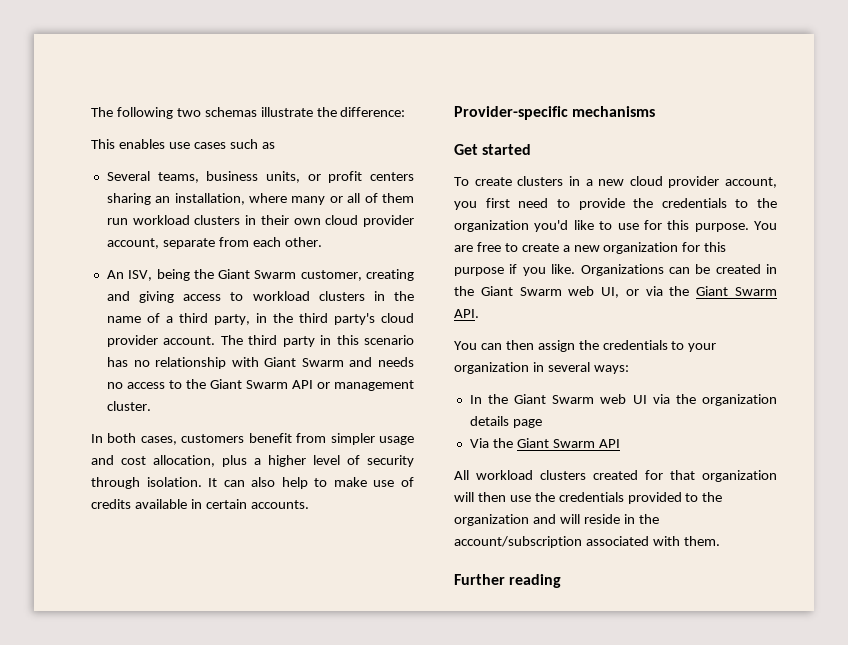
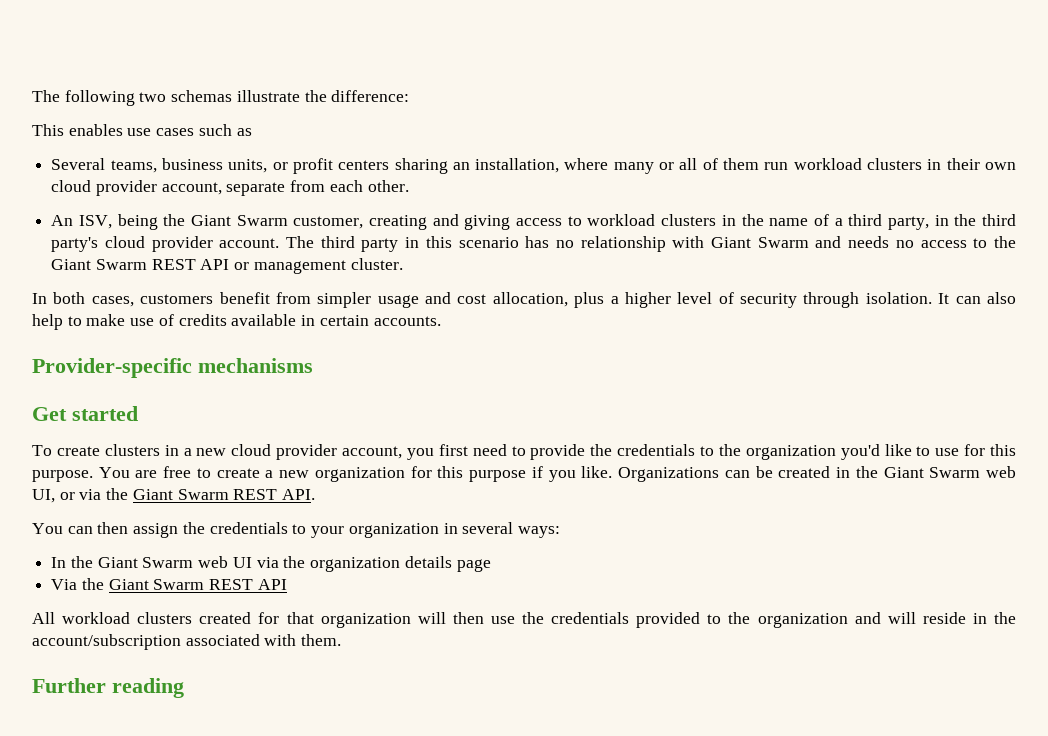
- The third party in this scenario has no relationship with Giant Swarm and needs no access to the Giant Swarm API or management cluster.
+ The third party in this scenario has no relationship with Giant Swarm and needs no access to the Giant Swarm REST API or management cluster.
- Organizations can be created in the Giant Swarm web UI, or via the Giant Swarm API.
+ Organizations can be created in the Giant Swarm web UI, or via the Giant Swarm REST API.
- Via the Giant Swarm API
+ Via the Giant Swarm REST API

